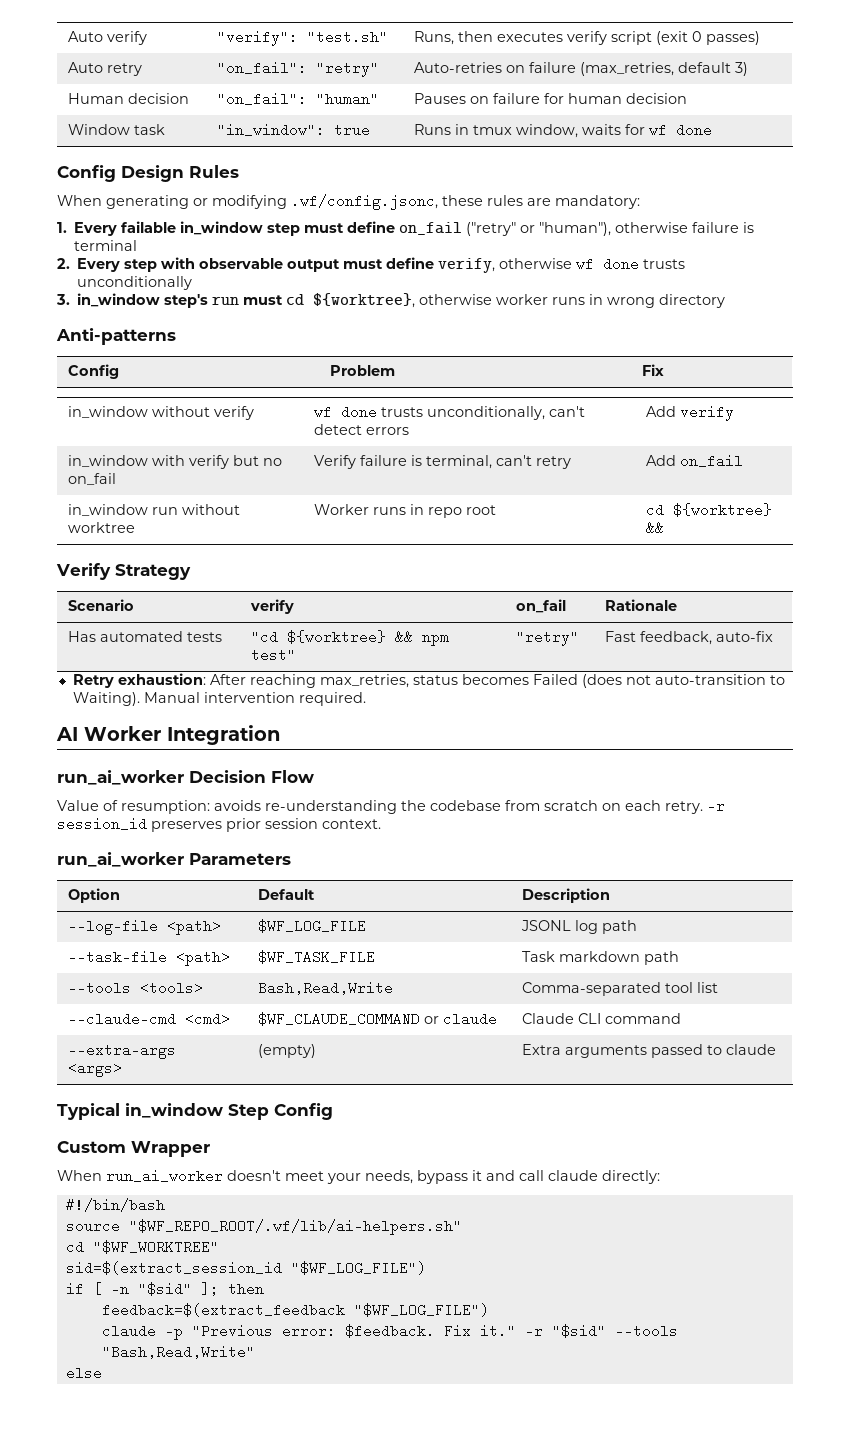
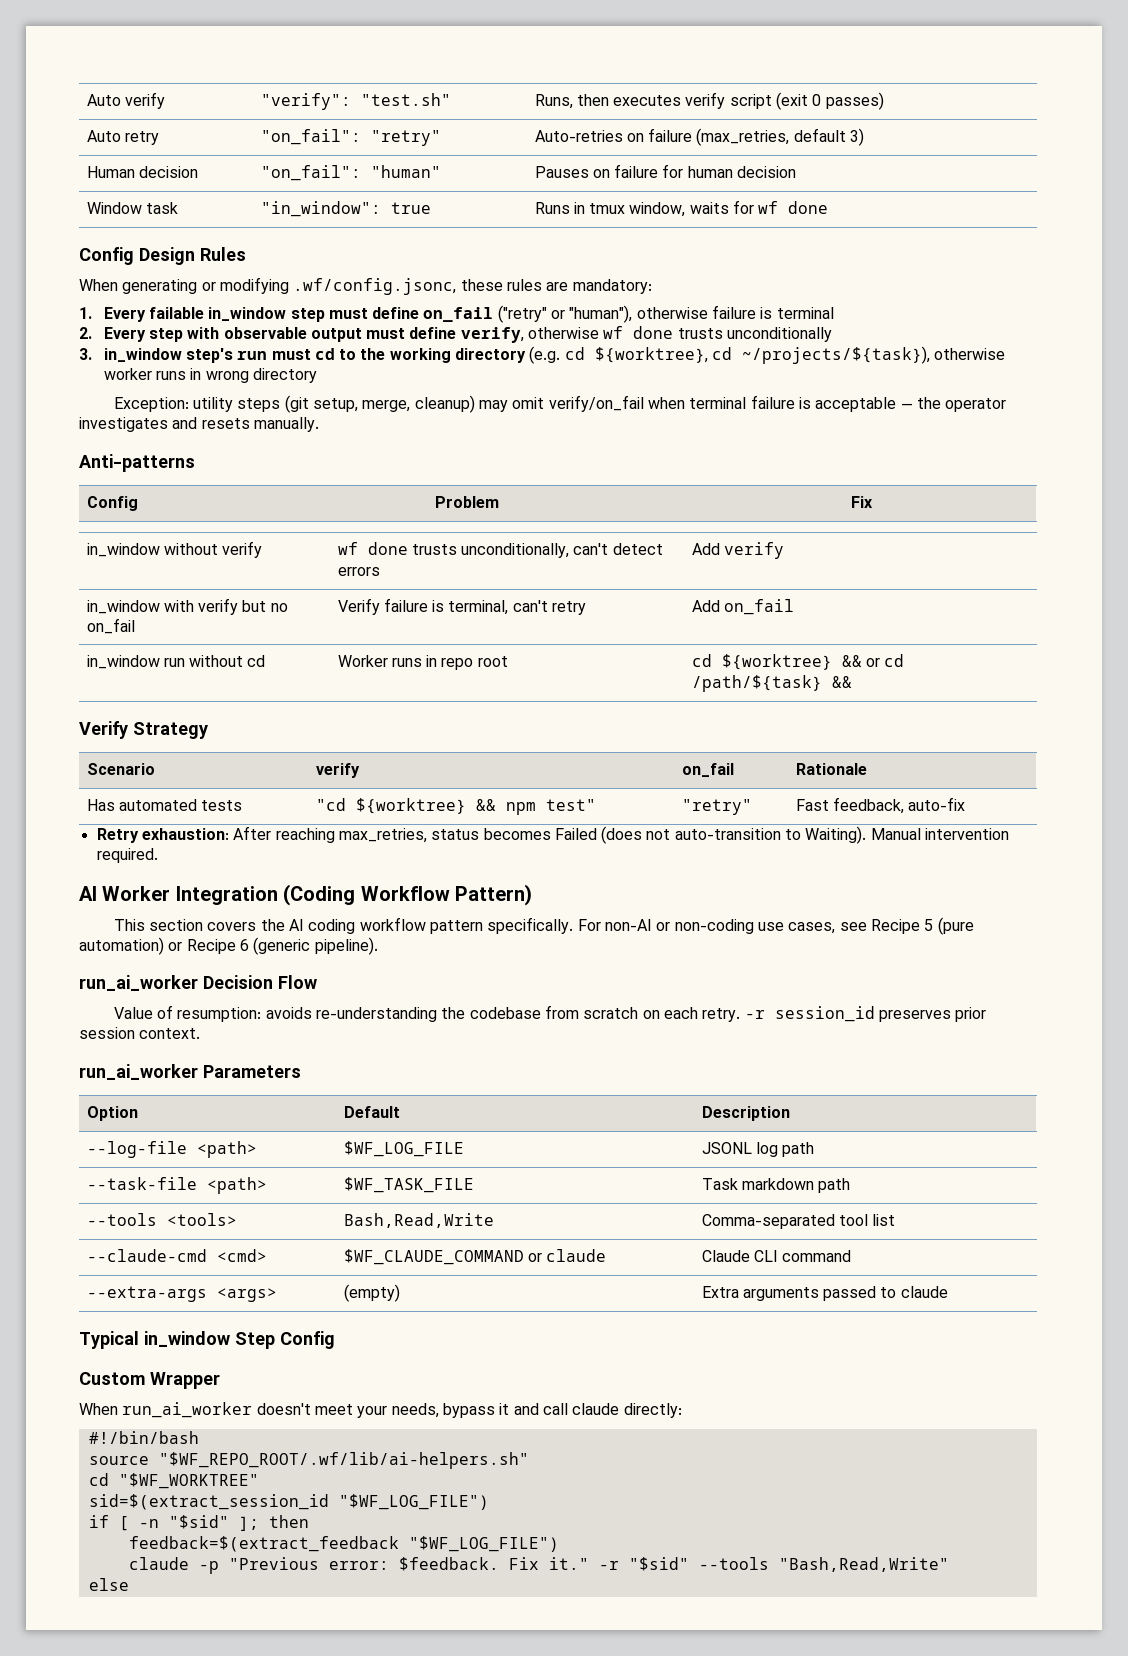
- 3. in_window step's run must cd ${worktree}, otherwise worker runs in wrong directory
+ 3. in_window step's run must cd to the working directory (e.g. cd ${worktree}, cd ~/projects/${task}), otherwise worker runs in wrong directory
+ Exception: utility steps (git setup, merge, cleanup) may omit verify/on_fail when terminal failure is acceptable — the operator investigates and resets manually.
- in_window run without worktree | Worker runs in repo root | cd ${worktree} &&
+ in_window run without cd | Worker runs in repo root | cd ${worktree} && or cd /path/${task} &&
- AI Worker Integration
+ AI Worker Integration (Coding Workflow Pattern)
+ This section covers the AI coding workflow pattern specifically. For non-AI or non-coding use cases, see Recipe 5 (pure automation) or Recipe 6 (generic pipeline).

